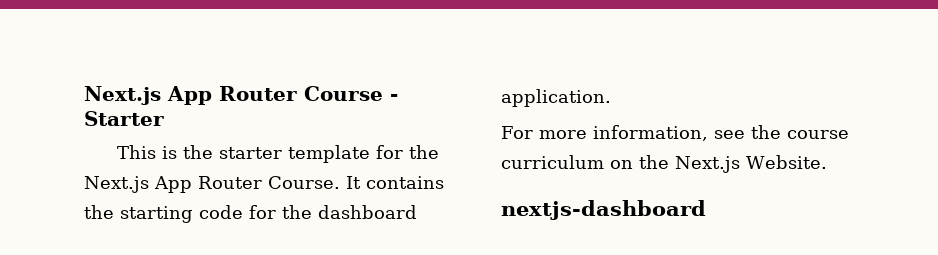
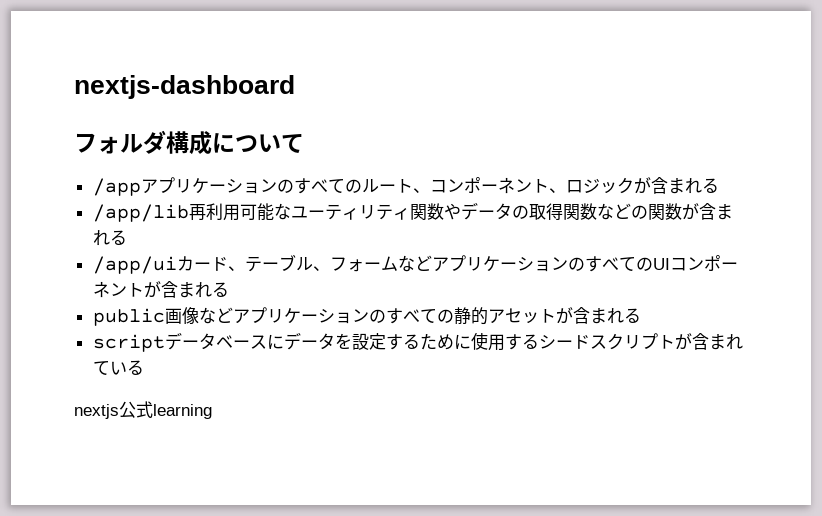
- Next.js App Router Course - Starter
- This is the starter template for the Next.js App Router Course. It contains the starting code for the dashboard application.
- For more information, see the course curriculum on the Next.js Website.
  nextjs-dashboard
+ フォルダ構成について
+ /appアプリケーションのすべてのルート、コンポーネント、ロジックが含まれる
+ /app/lib再利用可能なユーティリティ関数やデータの取得関数などの関数が含まれる
+ /app/uiカード、テーブル、フォームなどアプリケーションのすべてのUIコンポーネントが含まれる
+ public画像などアプリケーションのすべての静的アセットが含まれる
+ scriptデータベースにデータを設定するために使用するシードスクリプトが含まれている
+ nextjs公式learning

